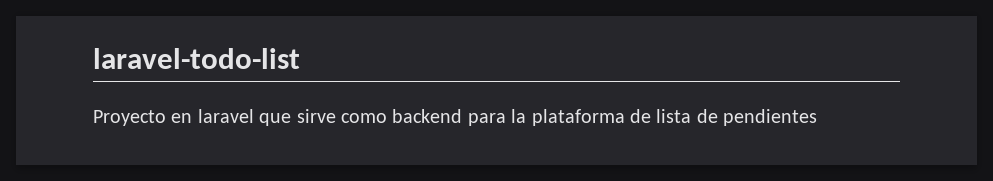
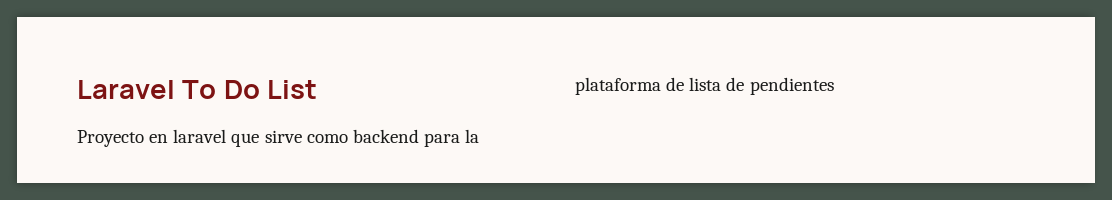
- laravel-todo-list
+ Laravel To Do List

